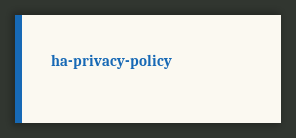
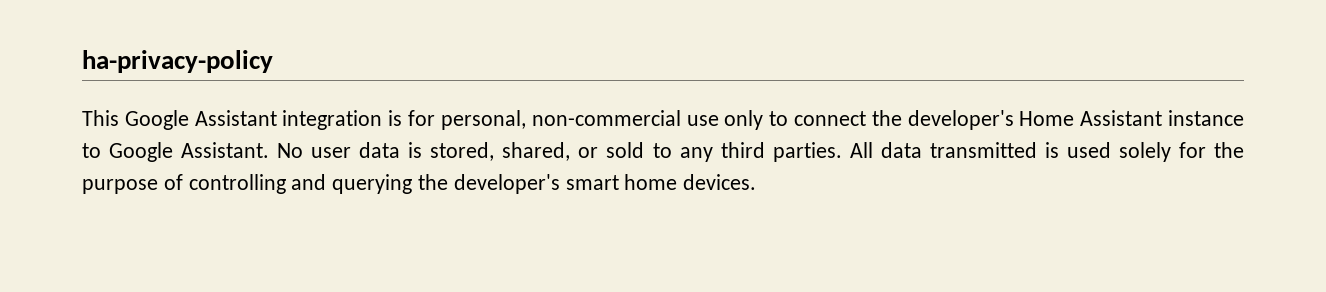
+ This Google Assistant integration is for personal, non-commercial use only to connect the developer's Home Assistant instance to Google Assistant. No user data is stored, shared, or sold to any third parties. All data transmitted is used solely for the purpose of controlling and querying the developer's smart home devices.

